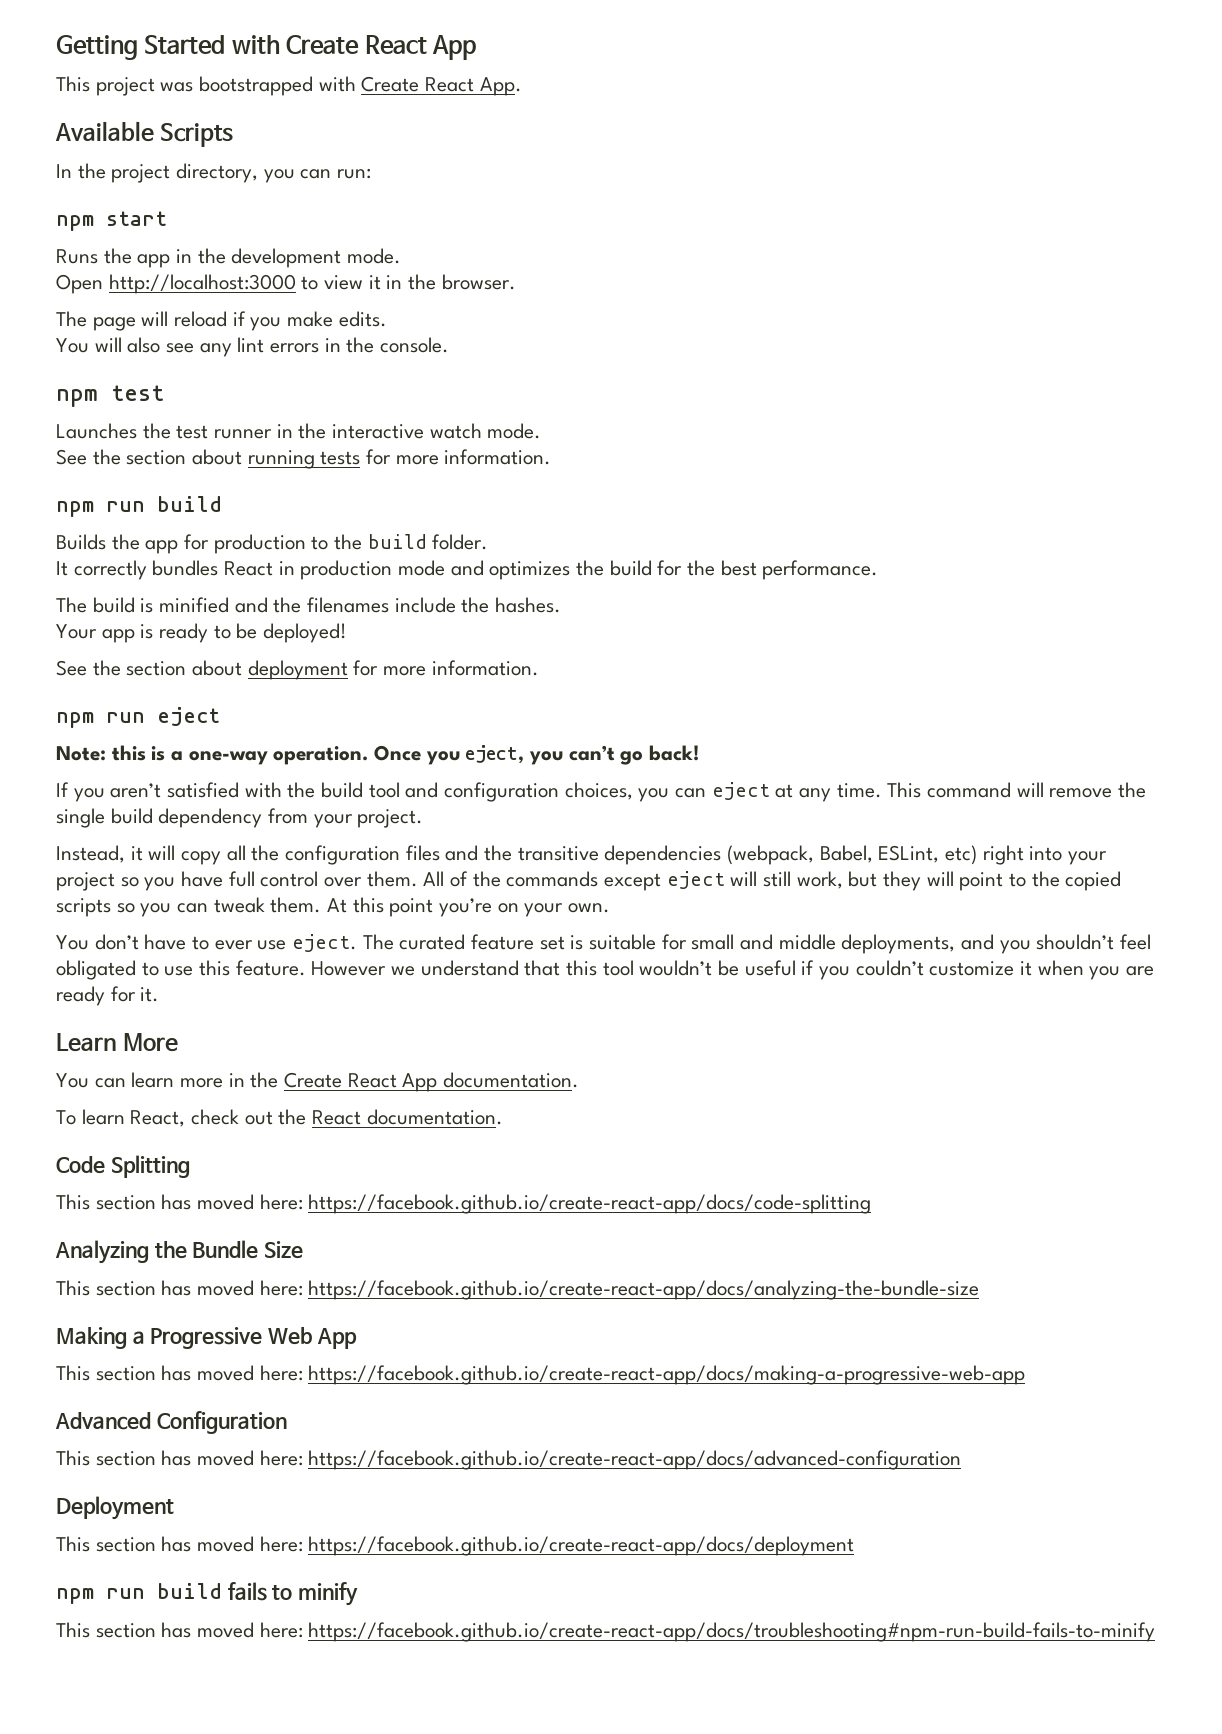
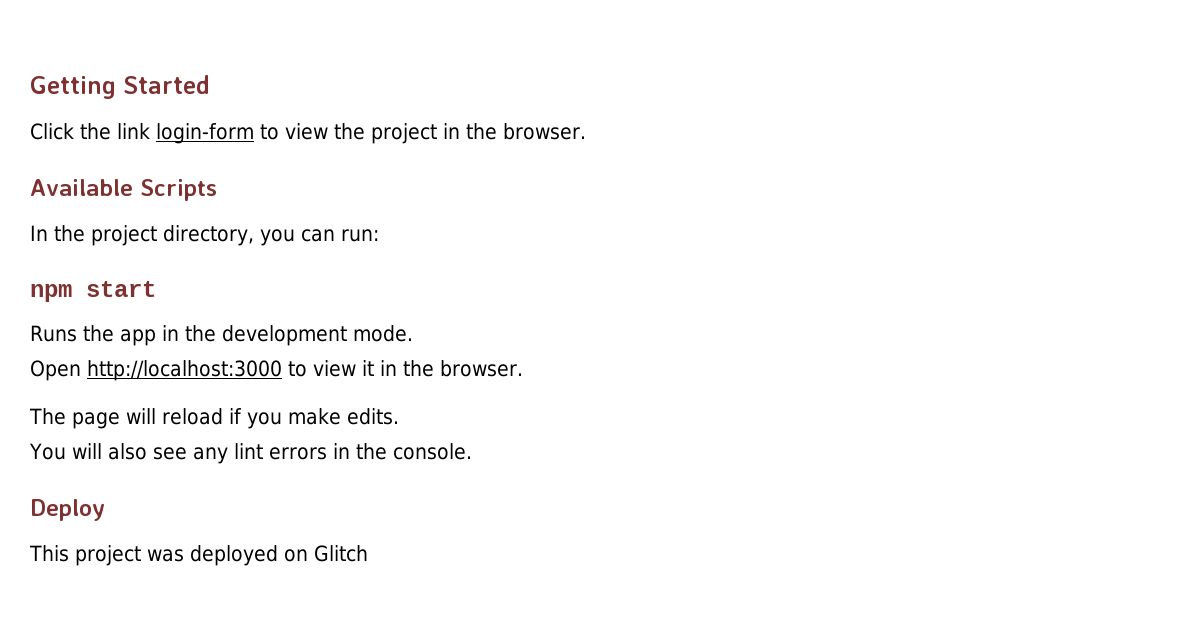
- Getting Started with Create React App
- This project was bootstrapped with Create React App.
+ Getting Started
+ Click the link login-form to view the project in the browser.
- npm test
- Launches the test runner in the interactive watch mode.
- See the section about running tests for more information.
- npm run build
- Builds the app for production to the build folder.
- It correctly bundles React in production mode and optimizes the build for the best performance.
- The build is minified and the filenames include the hashes.
- Your app is ready to be deployed!
- See the section about deployment for more information.
- npm run eject
- Note: this is a one-way operation. Once you eject, you can’t go back!
- If you aren’t satisfied with the build tool and configuration choices, you can eject at any time. This command will remove the single build dependency from your project.
- Instead, it will copy all the configuration files and the transitive dependencies (webpack, Babel, ESLint, etc) right into your project so you have full control over them. All of the commands except eject will still work, but they will point to the copied scripts so you can tweak them. At this point you’re on your own.
- You don’t have to ever use eject. The curated feature set is suitable for small and middle deployments, and you shouldn’t feel obligated to use this feature. However we understand that this tool wouldn’t be useful if you couldn’t customize it when you are ready for it.
- Learn More
- You can learn more in the Create React App documentation.
- To learn React, check out the React documentation.
- Code Splitting
- This section has moved here: https://facebook.github.io/create-react-app/docs/code-splitting
- Analyzing the Bundle Size
- This section has moved here: https://facebook.github.io/create-react-app/docs/analyzing-the-bundle-size
- Making a Progressive Web App
- This section has moved here: https://facebook.github.io/create-react-app/docs/making-a-progressive-web-app
- Advanced Configuration
- This section has moved here: https://facebook.github.io/create-react-app/docs/advanced-configuration
- Deployment
- This section has moved here: https://facebook.github.io/create-react-app/docs/deployment
- npm run build fails to minify
- This section has moved here: https://facebook.github.io/create-react-app/docs/troubleshooting#npm-run-build-fails-to-minify
+ Deploy
+ This project was deployed on Glitch

